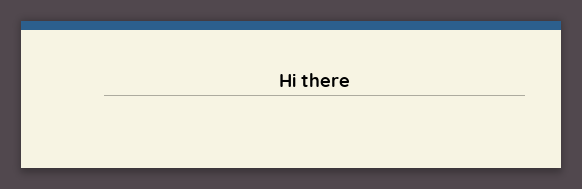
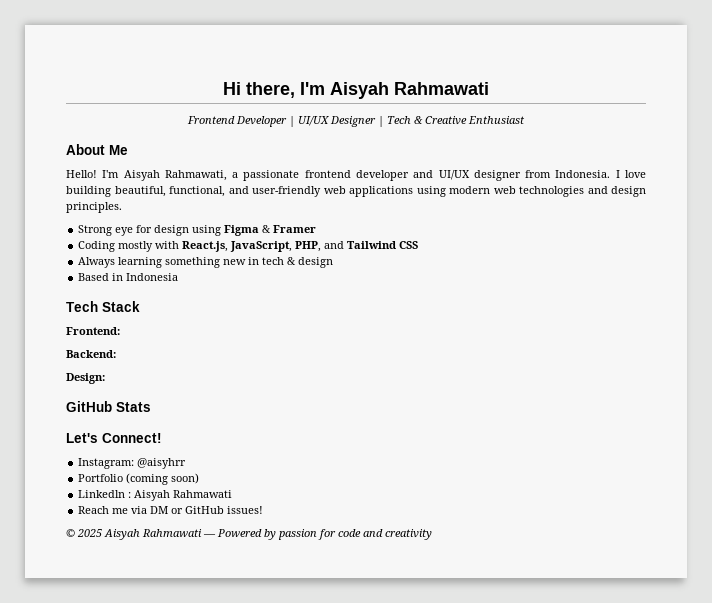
- Hi there
+ Hi there, I'm Aisyah Rahmawati
+ Frontend Developer | UI/UX Designer | Tech & Creative Enthusiast
+ About Me
+ Hello! I'm Aisyah Rahmawati, a passionate frontend developer and UI/UX designer from Indonesia. I love building beautiful, functional, and user-friendly web applications using modern web technologies and design principles.
+ Strong eye for design using Figma & Framer
+ Coding mostly with React.js, JavaScript, PHP, and Tailwind CSS
+ Always learning something new in tech & design
+ Based in Indonesia
+ Tech Stack
+ Frontend:
+ Backend:
+ Design:
+ GitHub Stats
+ Let's Connect!
+ Instagram: @aisyhrr
+ Portfolio (coming soon)
+ Linkedln : Aisyah Rahmawati
+ Reach me via DM or GitHub issues!
+ © 2025 Aisyah Rahmawati — Powered by passion for code and creativity

